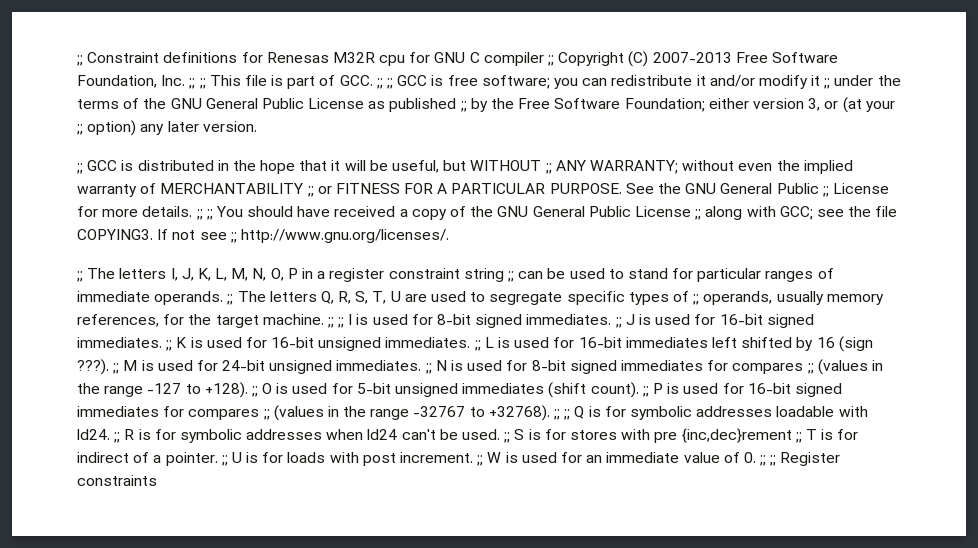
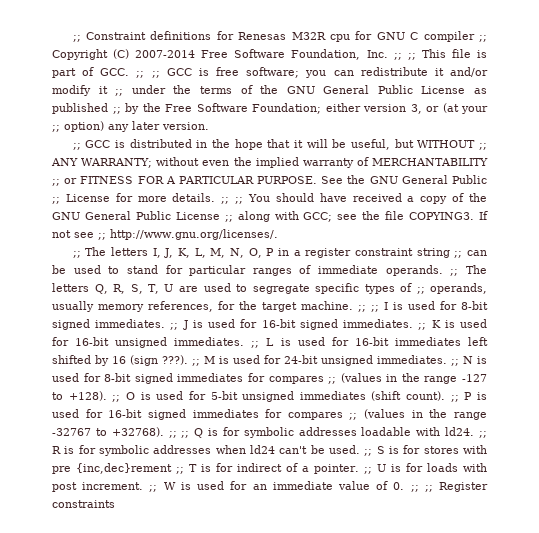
- Copyright (C) 2007-2013 Free Software Foundation, Inc. ;;
+ Copyright (C) 2007-2014 Free Software Foundation, Inc. ;;

